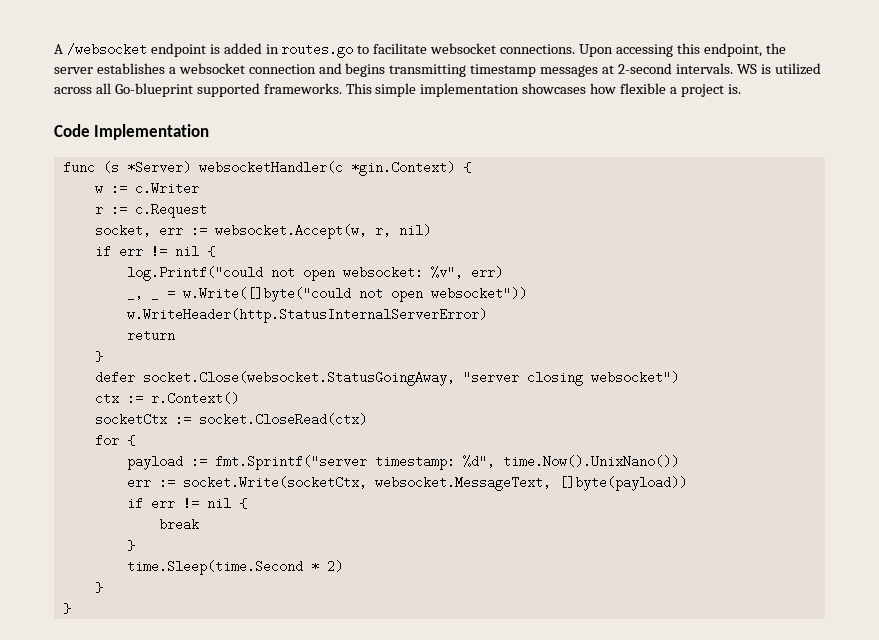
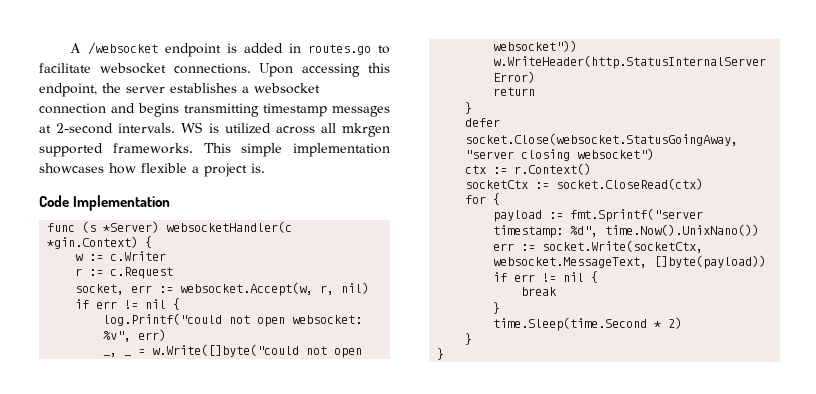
- WS is utilized across all Go-blueprint supported frameworks.
+ WS is utilized across all mkrgen supported frameworks.

